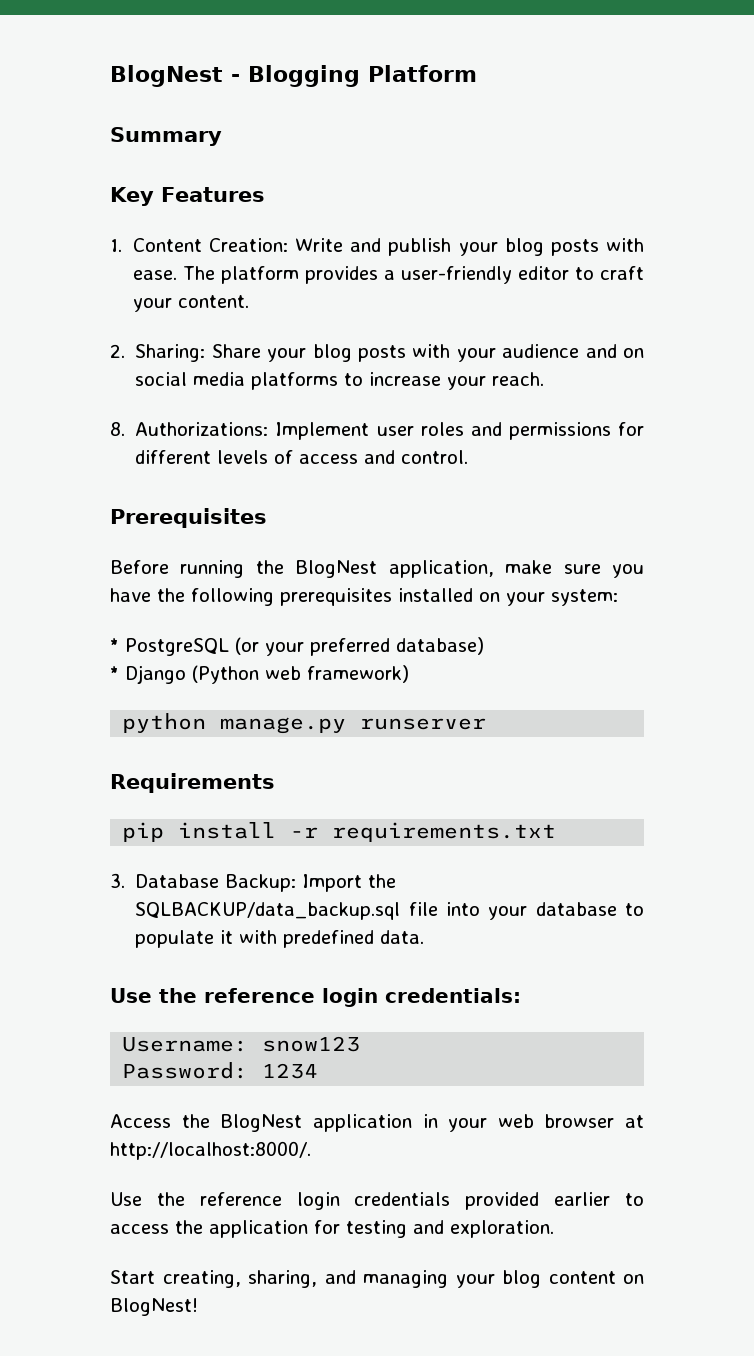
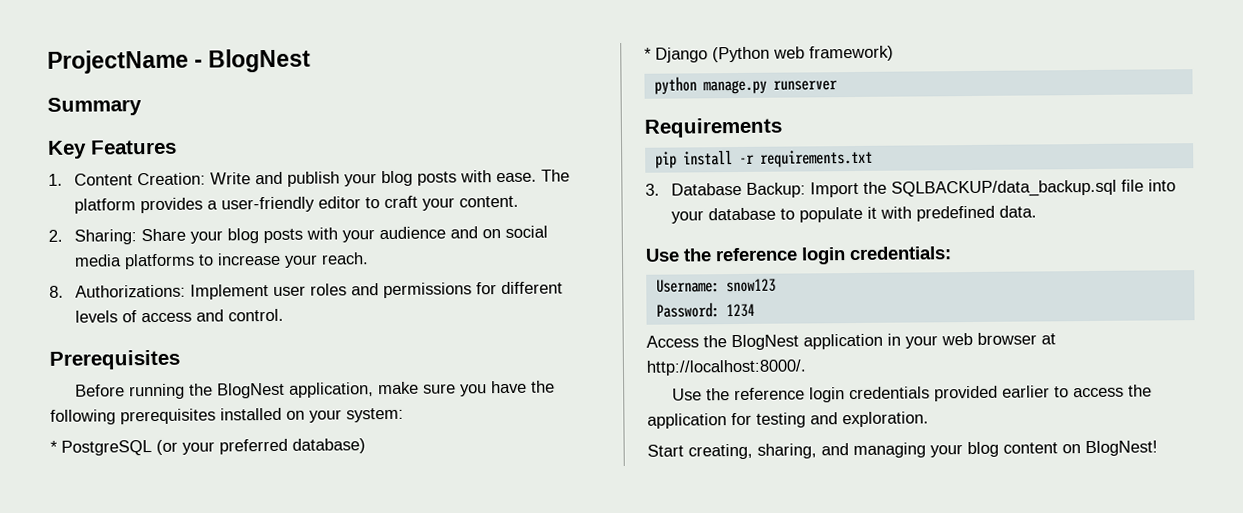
- BlogNest - Blogging Platform
+ ProjectName - BlogNest

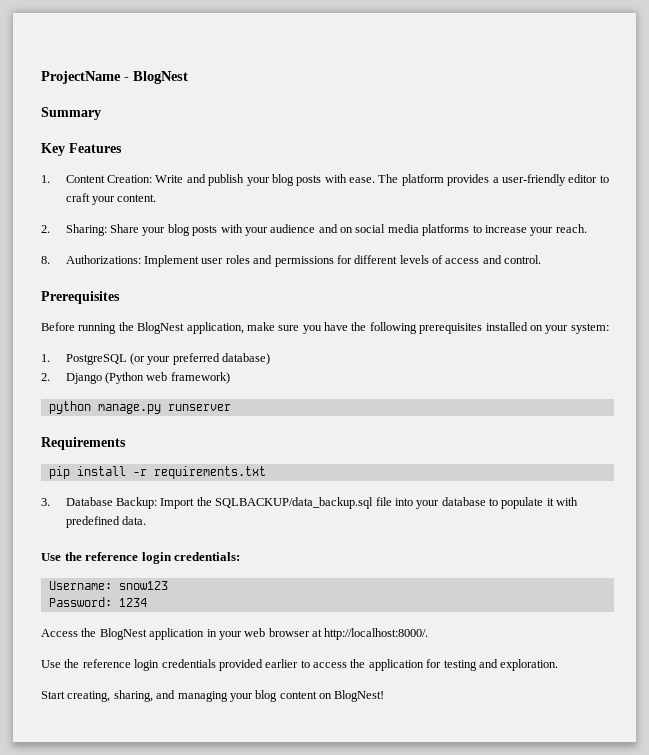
- * PostgreSQL (or your preferred database)
+ 1. PostgreSQL (or your preferred database)
- * Django (Python web framework)
+ 2. Django (Python web framework)

